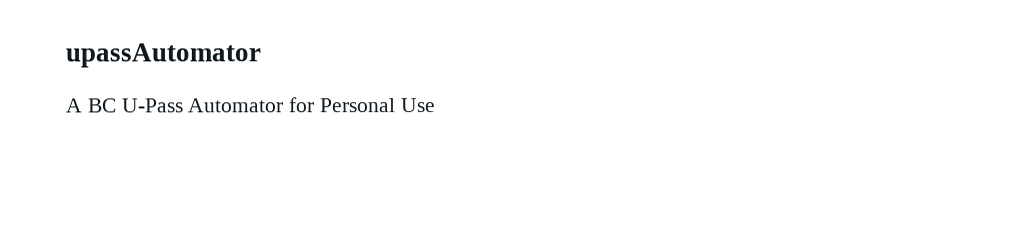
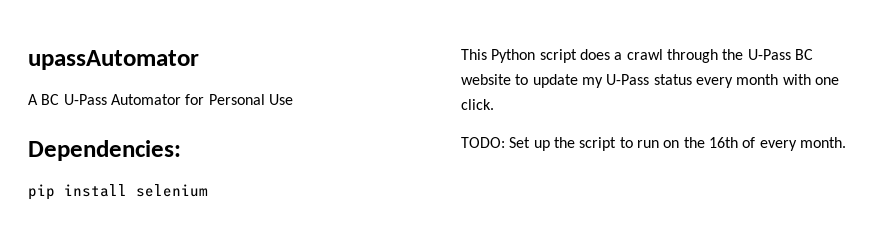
+ Dependencies:
+ pip install selenium
+ This Python script does a crawl through the U-Pass BC website to update my U-Pass status every month with one click.
+ TODO: Set up the script to run on the 16th of every month.

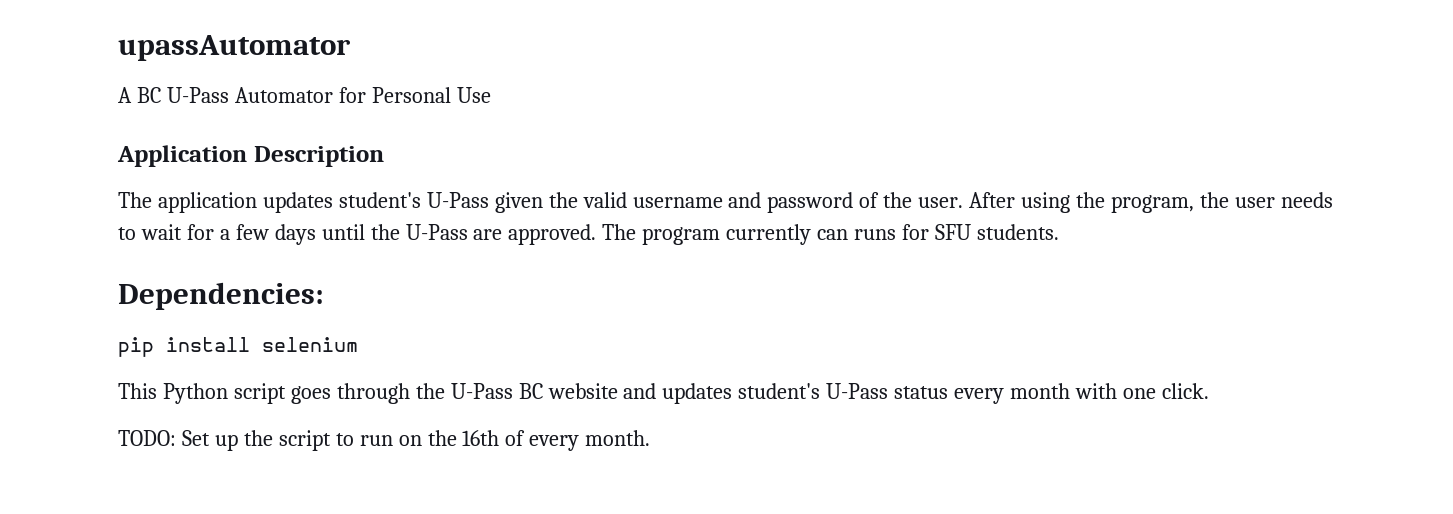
+ Application Description
+ The application updates student's U-Pass given the valid username and password of the user. After using the program, the user needs to wait for a few days until the U-Pass are approved. The program currently can runs for SFU students.
- This Python script does a crawl through the U-Pass BC website to update my U-Pass status every month with one click.
+ This Python script goes through the U-Pass BC website and updates student's U-Pass status every month with one click.

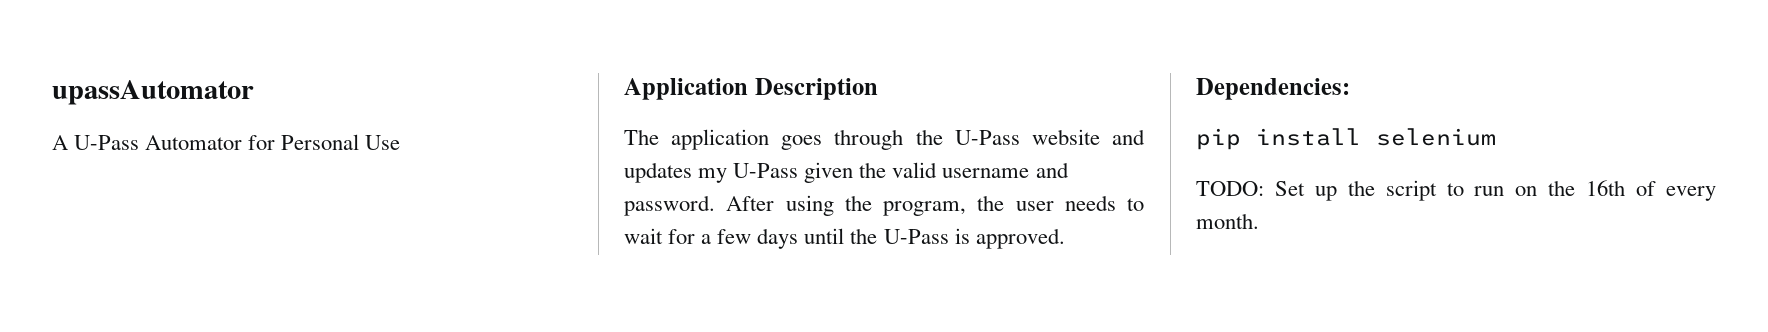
- A BC U-Pass Automator for Personal Use
+ A U-Pass Automator for Personal Use
- The application updates student's U-Pass given the valid username and password of the user.
+ The application goes through the U-Pass website and updates my U-Pass given the valid username and password.
- After using the program, the user needs to wait for a few days until the U-Pass are approved. The program currently can runs for SFU students.
+ After using the program, the user needs to wait for a few days until the U-Pass is approved.
  Dependencies:
  pip install selenium
- This Python script goes through the U-Pass BC website and updates student's U-Pass status every month with one click.

